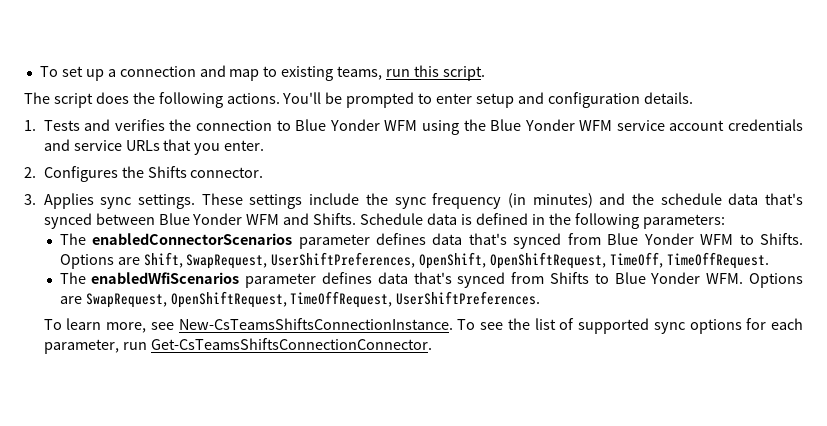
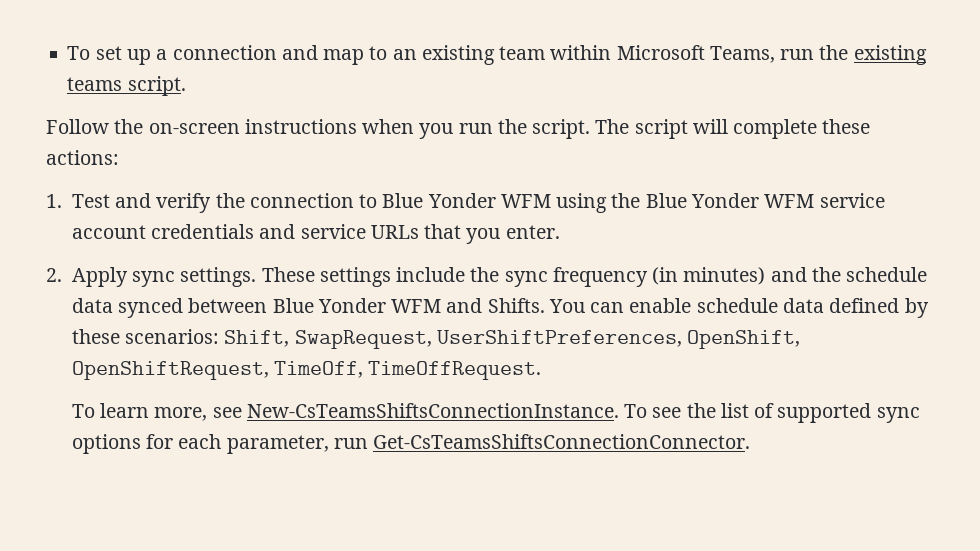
- To set up a connection and map to existing teams, run this script.
- The script does the following actions. You'll be prompted to enter setup and configuration details.
- 1. Tests and verifies the connection to Blue Yonder WFM using the Blue Yonder WFM service account credentials and service URLs that you enter.
+ To set up a connection and map to an existing team within Microsoft Teams, run the existing teams script.
+ Follow the on-screen instructions when you run the script. The script will complete these actions:
+ 1. Test and verify the connection to Blue Yonder WFM using the Blue Yonder WFM service account credentials and service URLs that you enter.
- 2. Configures the Shifts connector.
- 3. Applies sync settings.
+ 2. Apply sync settings.
- These settings include the sync frequency (in minutes) and the schedule data that's synced between Blue Yonder WFM and Shifts.
+ These settings include the sync frequency (in minutes) and the schedule data synced between Blue Yonder WFM and Shifts.
- Schedule data is defined in the following parameters:
- The enabledConnectorScenarios parameter defines data that's synced from Blue Yonder WFM to Shifts. Options are Shift, SwapRequest, UserShiftPreferences, OpenShift, OpenShiftRequest, TimeOff, TimeOffRequest.
+ You can enable schedule data defined by these scenarios: Shift, SwapRequest, UserShiftPreferences, OpenShift, OpenShiftRequest, TimeOff, TimeOffRequest.
- The enabledWfiScenarios parameter defines data that's synced from Shifts to Blue Yonder WFM. Options are SwapRequest, OpenShiftRequest, TimeOffRequest, UserShiftPreferences.

